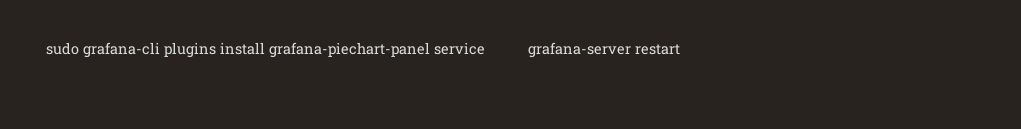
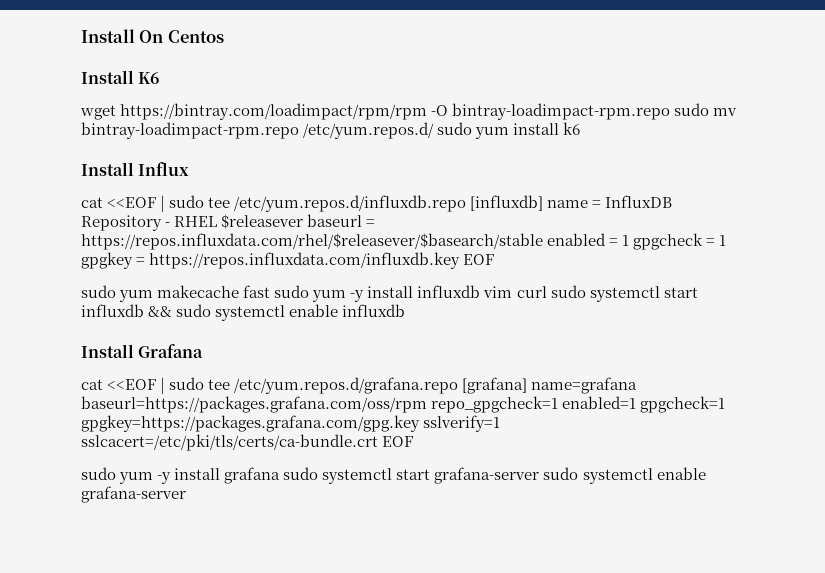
- sudo grafana-cli plugins install grafana-piechart-panel service grafana-server restart
+ Install On Centos
+ Install K6
+ wget https://bintray.com/loadimpact/rpm/rpm -O bintray-loadimpact-rpm.repo sudo mv bintray-loadimpact-rpm.repo /etc/yum.repos.d/ sudo yum install k6
+ Install Influx
+ cat <<EOF | sudo tee /etc/yum.repos.d/influxdb.repo [influxdb] name = InfluxDB Repository - RHEL $releasever baseurl = https://repos.influxdata.com/rhel/$releasever/$basearch/stable enabled = 1 gpgcheck = 1 gpgkey = https://repos.influxdata.com/influxdb.key EOF
+ sudo yum makecache fast sudo yum -y install influxdb vim curl sudo systemctl start influxdb && sudo systemctl enable influxdb
+ Install Grafana
+ cat <<EOF | sudo tee /etc/yum.repos.d/grafana.repo [grafana] name=grafana baseurl=https://packages.grafana.com/oss/rpm repo_gpgcheck=1 enabled=1 gpgcheck=1 gpgkey=https://packages.grafana.com/gpg.key sslverify=1 sslcacert=/etc/pki/tls/certs/ca-bundle.crt EOF
+ sudo yum -y install grafana sudo systemctl start grafana-server sudo systemctl enable grafana-server

